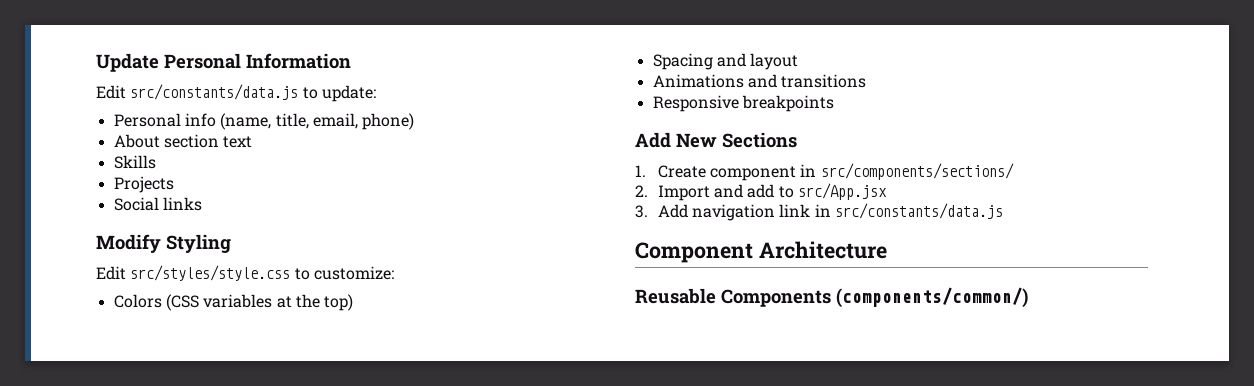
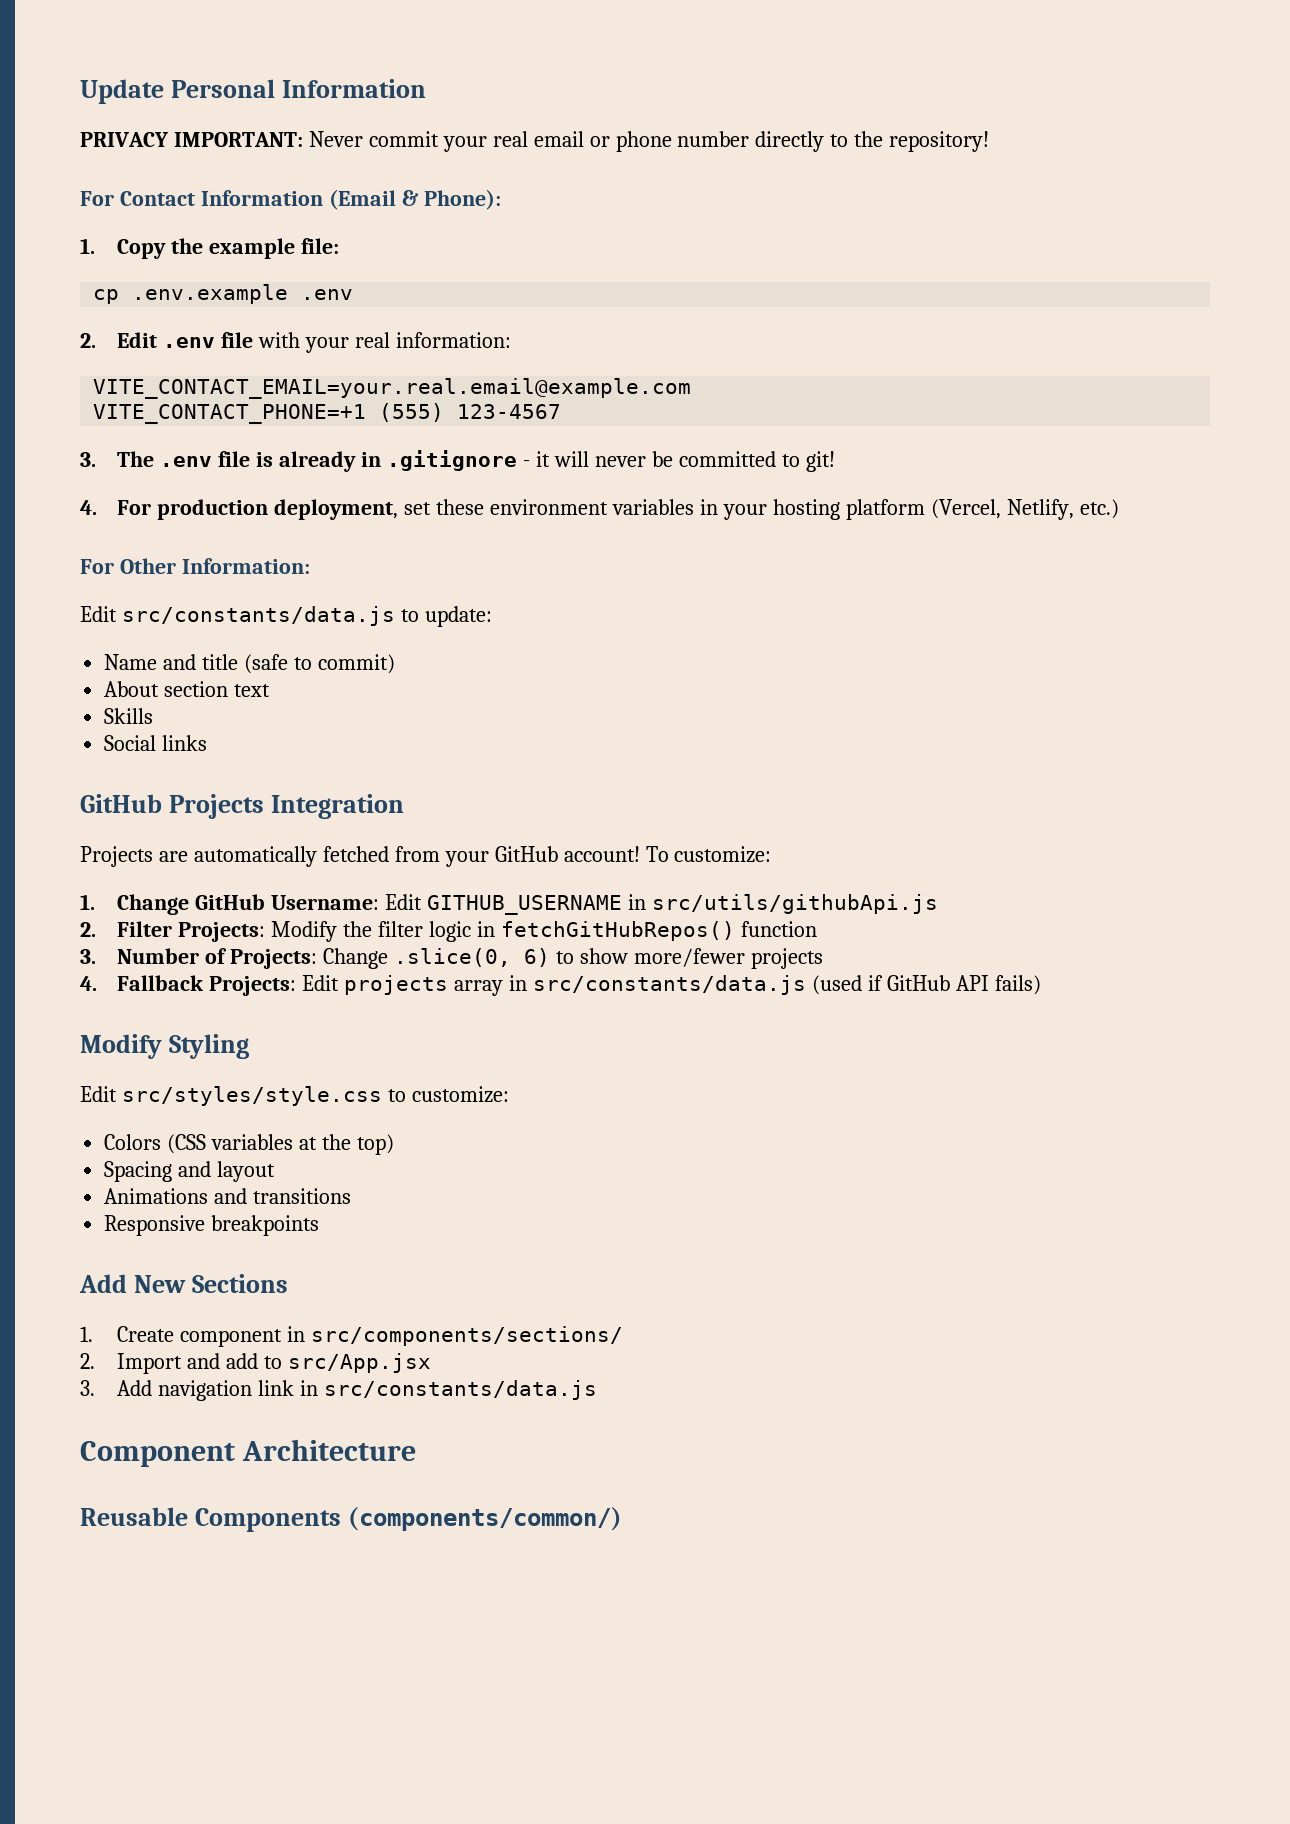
+ PRIVACY IMPORTANT: Never commit your real email or phone number directly to the repository!
+ For Contact Information (Email & Phone):
+ 1. Copy the example file:
+ cp .env.example .env
+ 2. Edit .env file with your real information:
+ VITE_CONTACT_EMAIL=your.real.email@example.com
+ VITE_CONTACT_PHONE=+1 (555) 123-4567
+ 3. The .env file is already in .gitignore - it will never be committed to git!
+ 4. For production deployment, set these environment variables in your hosting platform (Vercel, Netlify, etc.)
+ For Other Information:
  Edit src/constants/data.js to update:
- Personal info (name, title, email, phone)
+ Name and title (safe to commit)
- Projects
+ GitHub Projects Integration
+ Projects are automatically fetched from your GitHub account! To customize:
+ 1. Change GitHub Username: Edit GITHUB_USERNAME in src/utils/githubApi.js
+ 2. Filter Projects: Modify the filter logic in fetchGitHubRepos() function
+ 3. Number of Projects: Change .slice(0, 6) to show more/fewer projects
+ 4. Fallback Projects: Edit projects array in src/constants/data.js (used if GitHub API fails)

